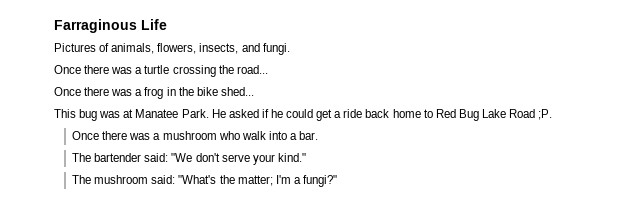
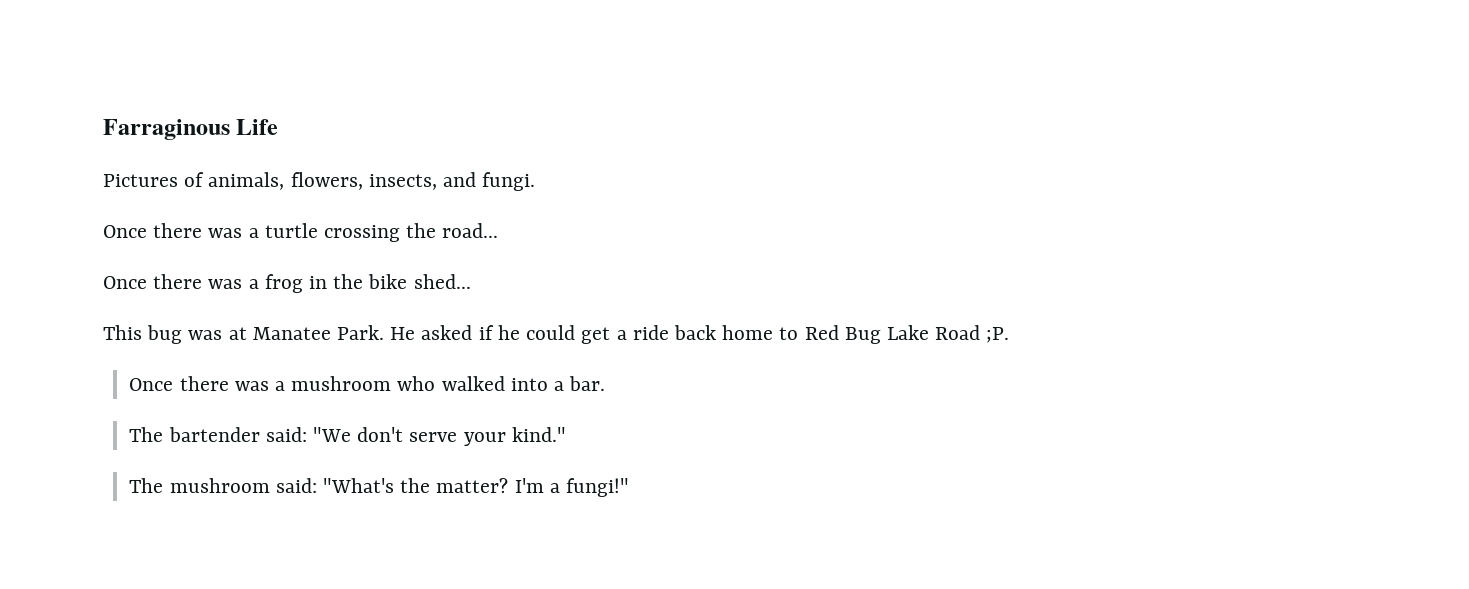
- Once there was a mushroom who walk into a bar.
+ Once there was a mushroom who walked into a bar.
- The mushroom said: "What's the matter; I'm a fungi?"
+ The mushroom said: "What's the matter? I'm a fungi!"

